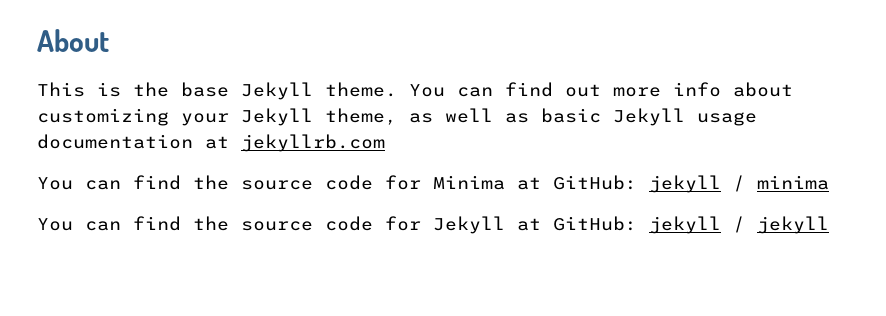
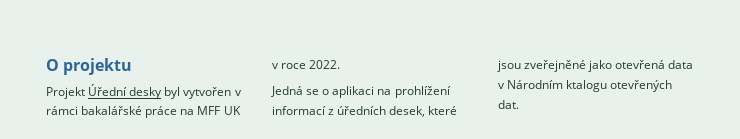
- About
- This is the base Jekyll theme. You can find out more info about customizing your Jekyll theme, as well as basic Jekyll usage documentation at jekyllrb.com
- You can find the source code for Minima at GitHub: jekyll / minima
- You can find the source code for Jekyll at GitHub: jekyll / jekyll
+ O projektu
+ Projekt Úřední desky byl vytvořen v rámci bakalářské práce na MFF UK v roce 2022.
+ Jedná se o aplikaci na prohlížení informací z úředních desek, které jsou zveřejněné jako otevřená data v Národním ktalogu otevřených dat.

